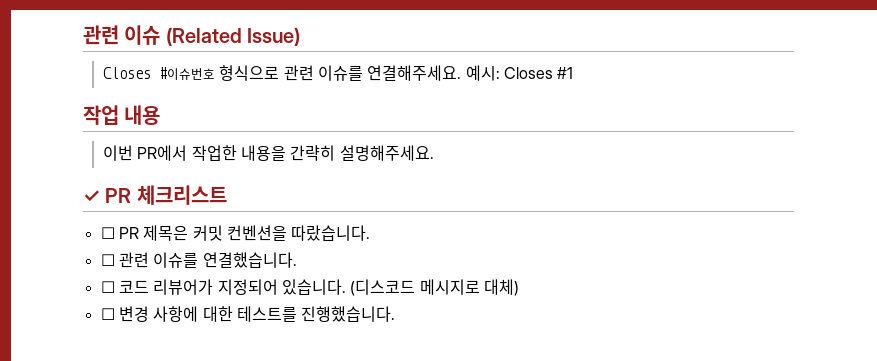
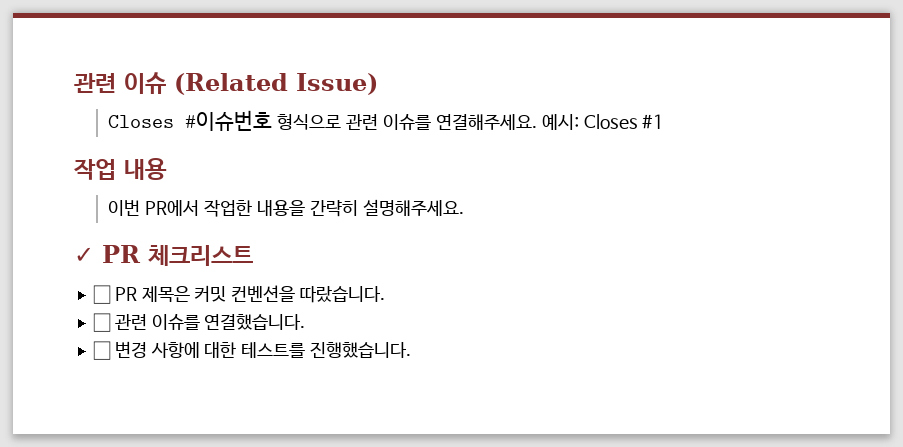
- ☐ 코드 리뷰어가 지정되어 있습니다. (디스코드 메시지로 대체)

